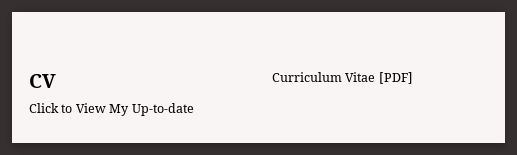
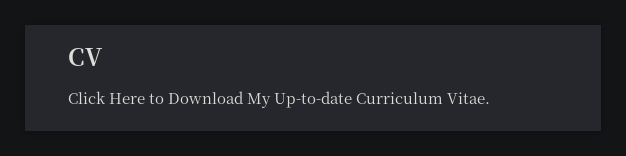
- Click to View My Up-to-date Curriculum Vitae [PDF]
+ Click Here to Download My Up-to-date Curriculum Vitae.

